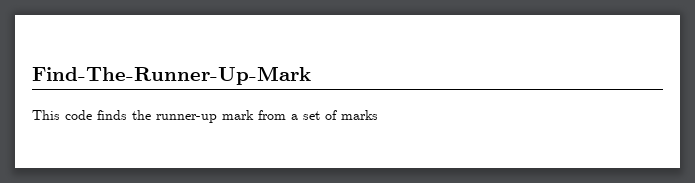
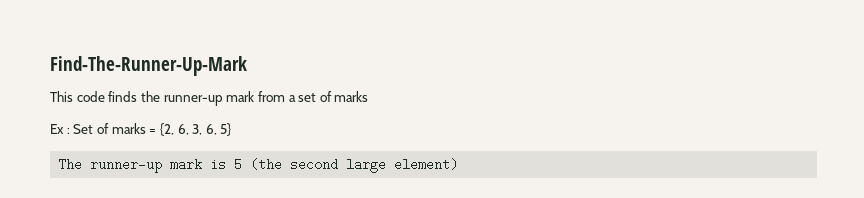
+ Ex : Set of marks = {2, 6, 3, 6, 5}
+ The runner-up mark is 5 (the second large element)

